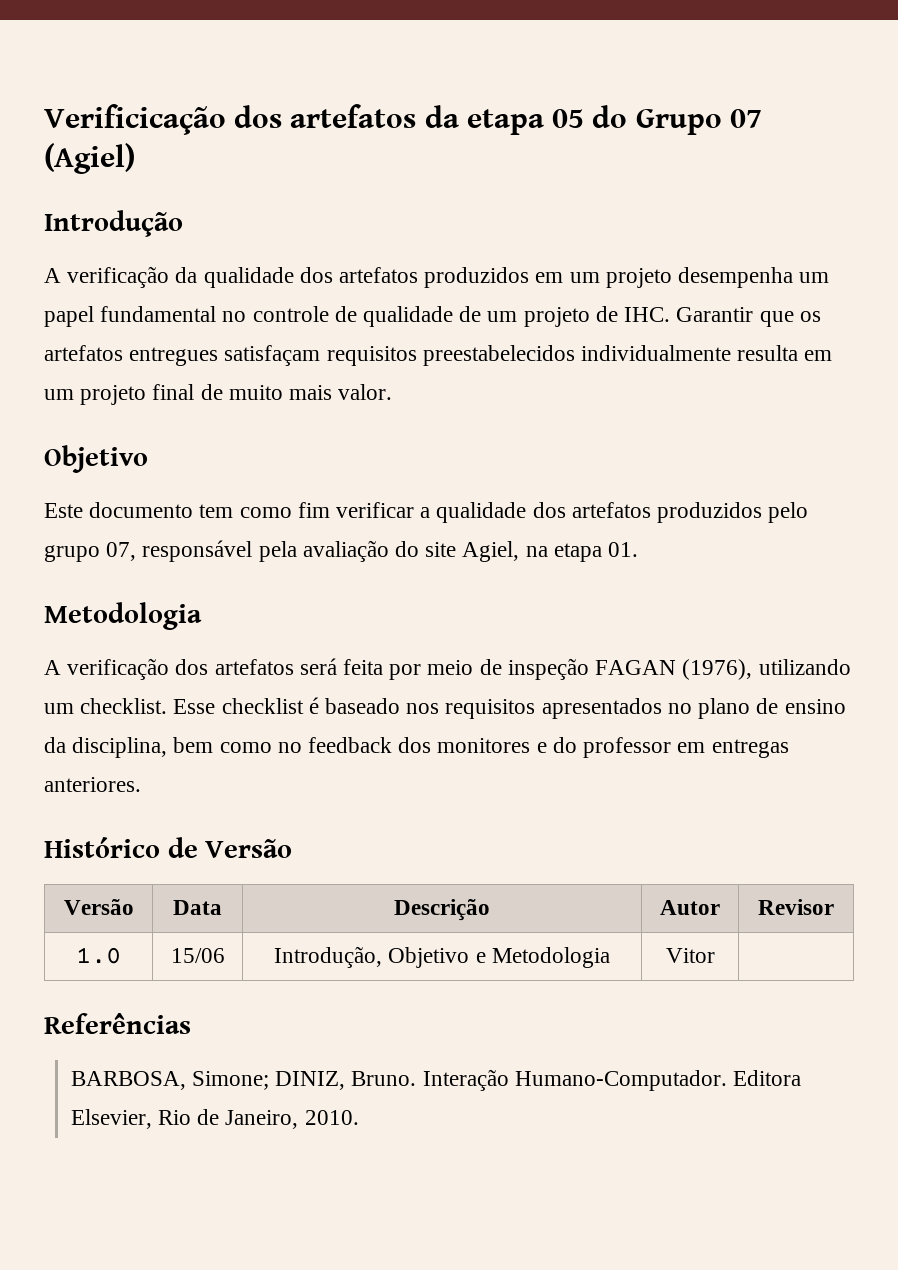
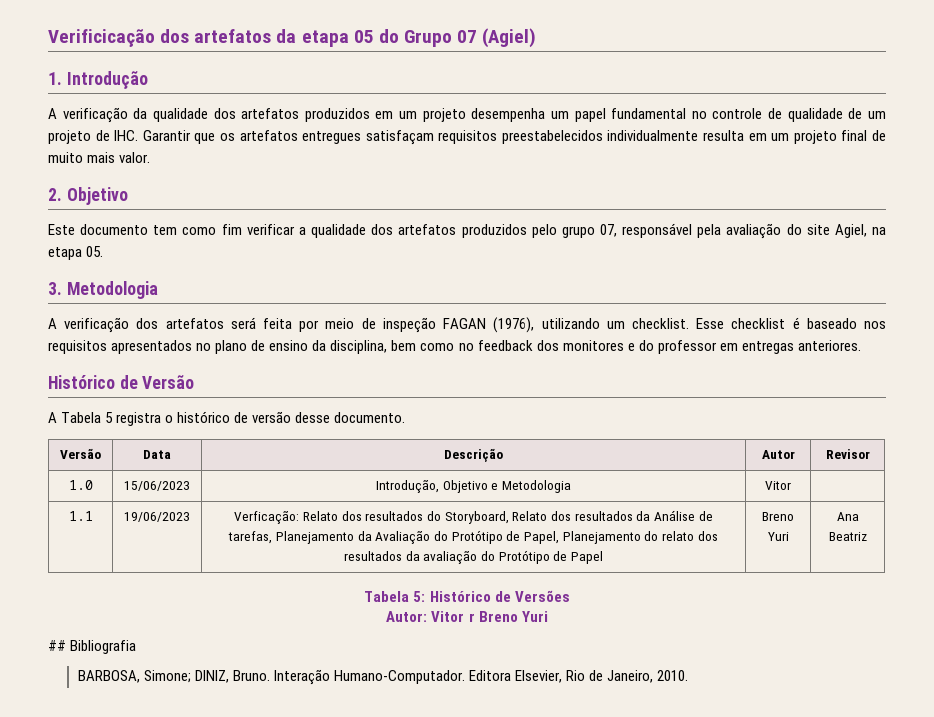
- Introdução
+ 1. Introdução
  A verificação da qualidade dos artefatos produzidos em um projeto desempenha um papel fundamental no controle de qualidade de um projeto de IHC. Garantir que os artefatos entregues satisfaçam requisitos preestabelecidos individualmente resulta em um projeto final de muito mais valor.
- Objetivo
+ 2. Objetivo
- Este documento tem como fim verificar a qualidade dos artefatos produzidos pelo grupo 07, responsável pela avaliação do site Agiel, na etapa 01.
- Metodologia
+ Este documento tem como fim verificar a qualidade dos artefatos produzidos pelo grupo 07, responsável pela avaliação do site Agiel, na etapa 05.
+ 3. Metodologia
+ A Tabela 5 registra o histórico de versão desse documento.
- 1.0 | 15/06 | Introdução, Objetivo e Metodologia | Vitor |
+ 1.0 | 15/06/2023 | Introdução, Objetivo e Metodologia | Vitor |
- Referências
+ 1.1 | 19/06/2023 | Verficação: Relato dos resultados do Storyboard, Relato dos resultados da Análise de tarefas, Planejamento da Avaliação do Protótipo de Papel, Planejamento do relato dos resultados da avaliação do Protótipo de Papel | Breno Yuri | Ana Beatriz
+ Tabela 5: Histórico de Versões
+ Autor: Vitor r Breno Yuri
+ ## Bibliografia

